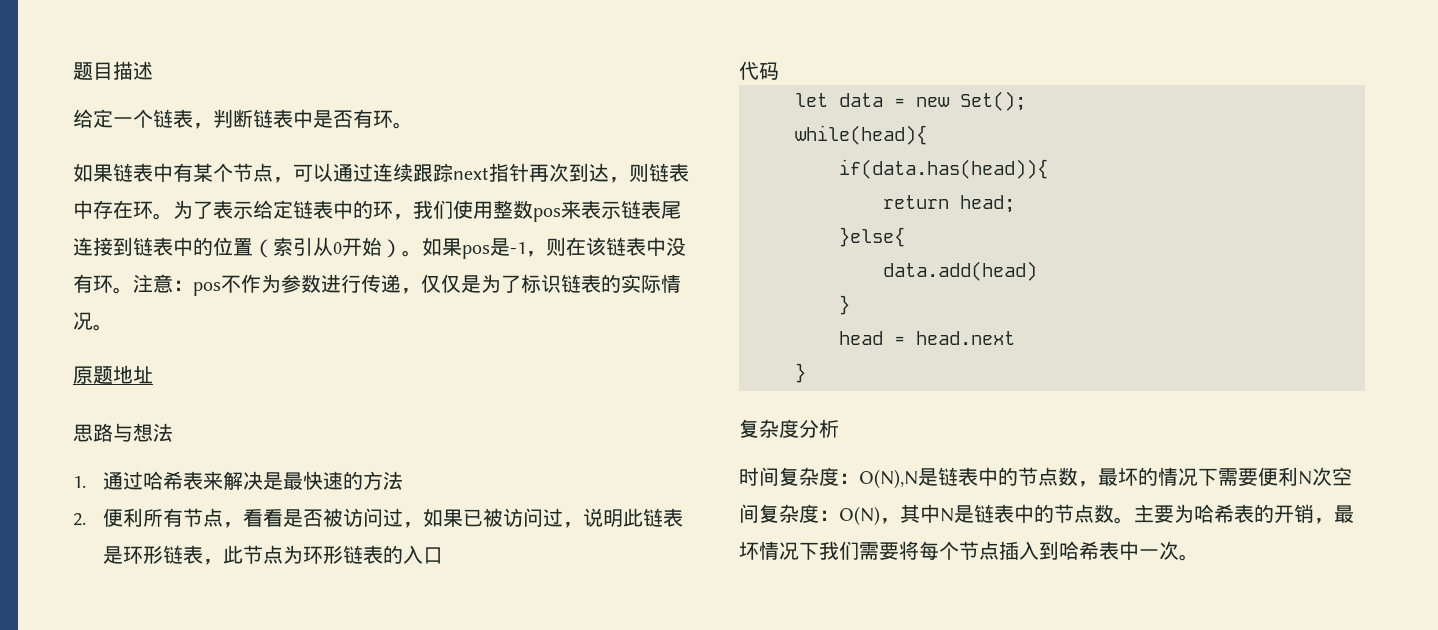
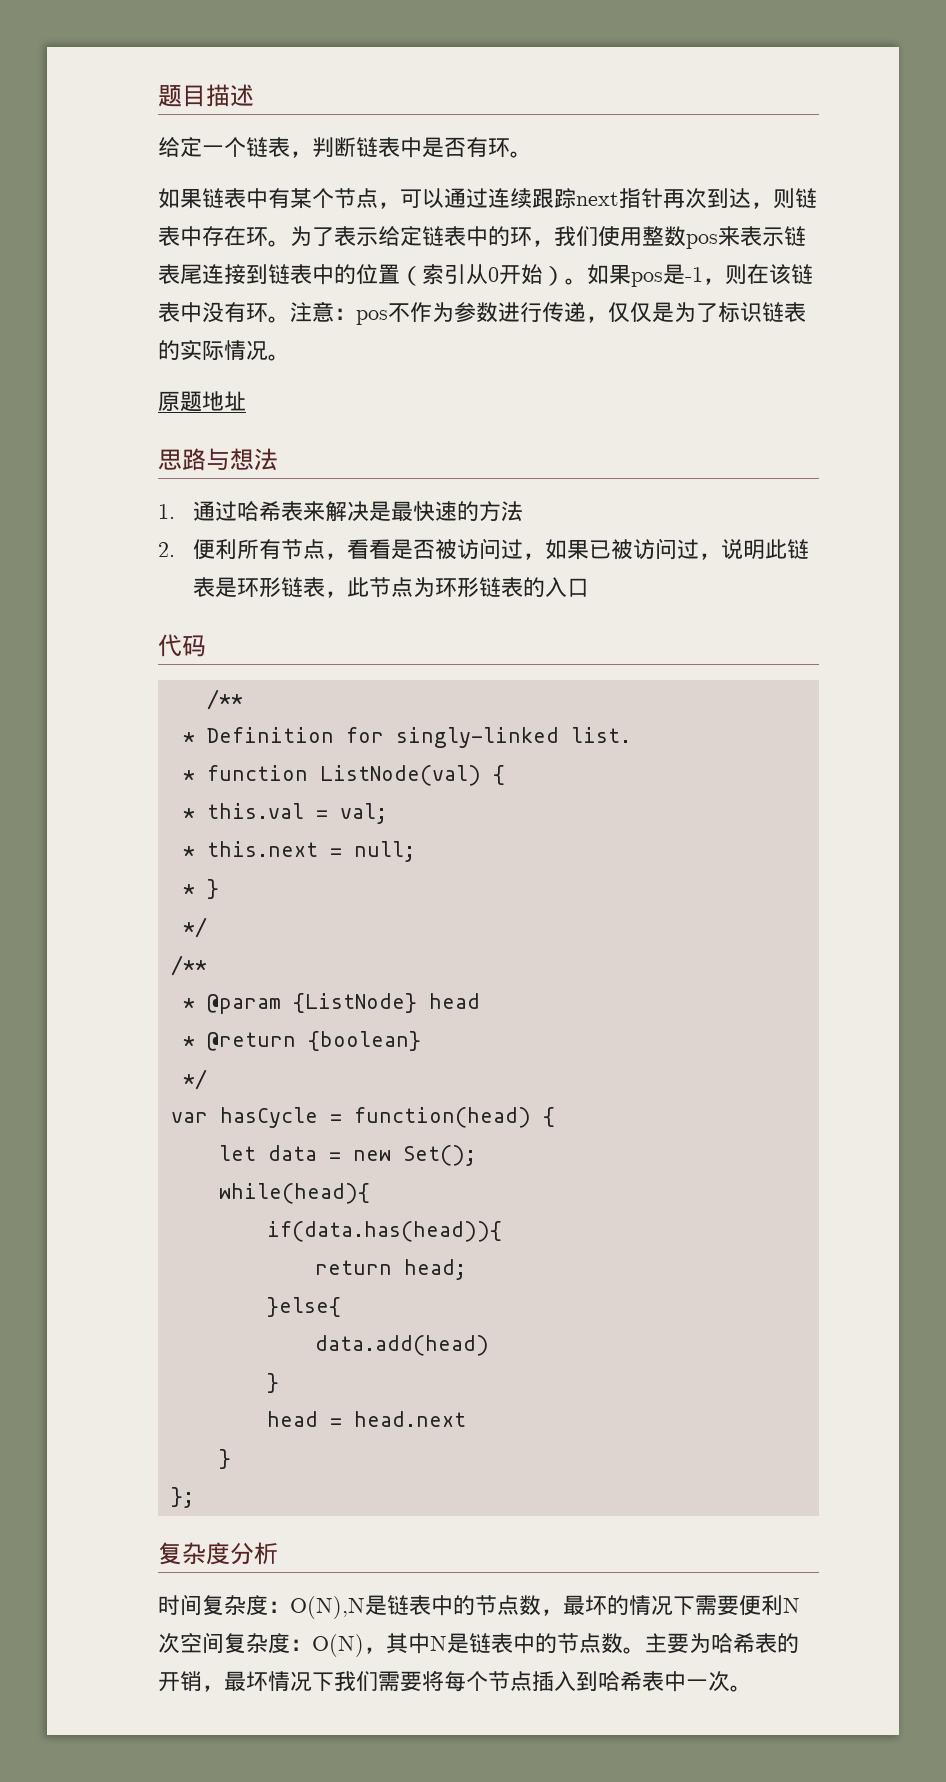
  代码
+ /**
+ * Definition for singly-linked list.
+ * function ListNode(val) {
+ * this.val = val;
+ * this.next = null;
+ * }
+ */
+ /**
+ * @param {ListNode} head
+ * @return {boolean}
+ */
+ var hasCycle = function(head) {
+ };

